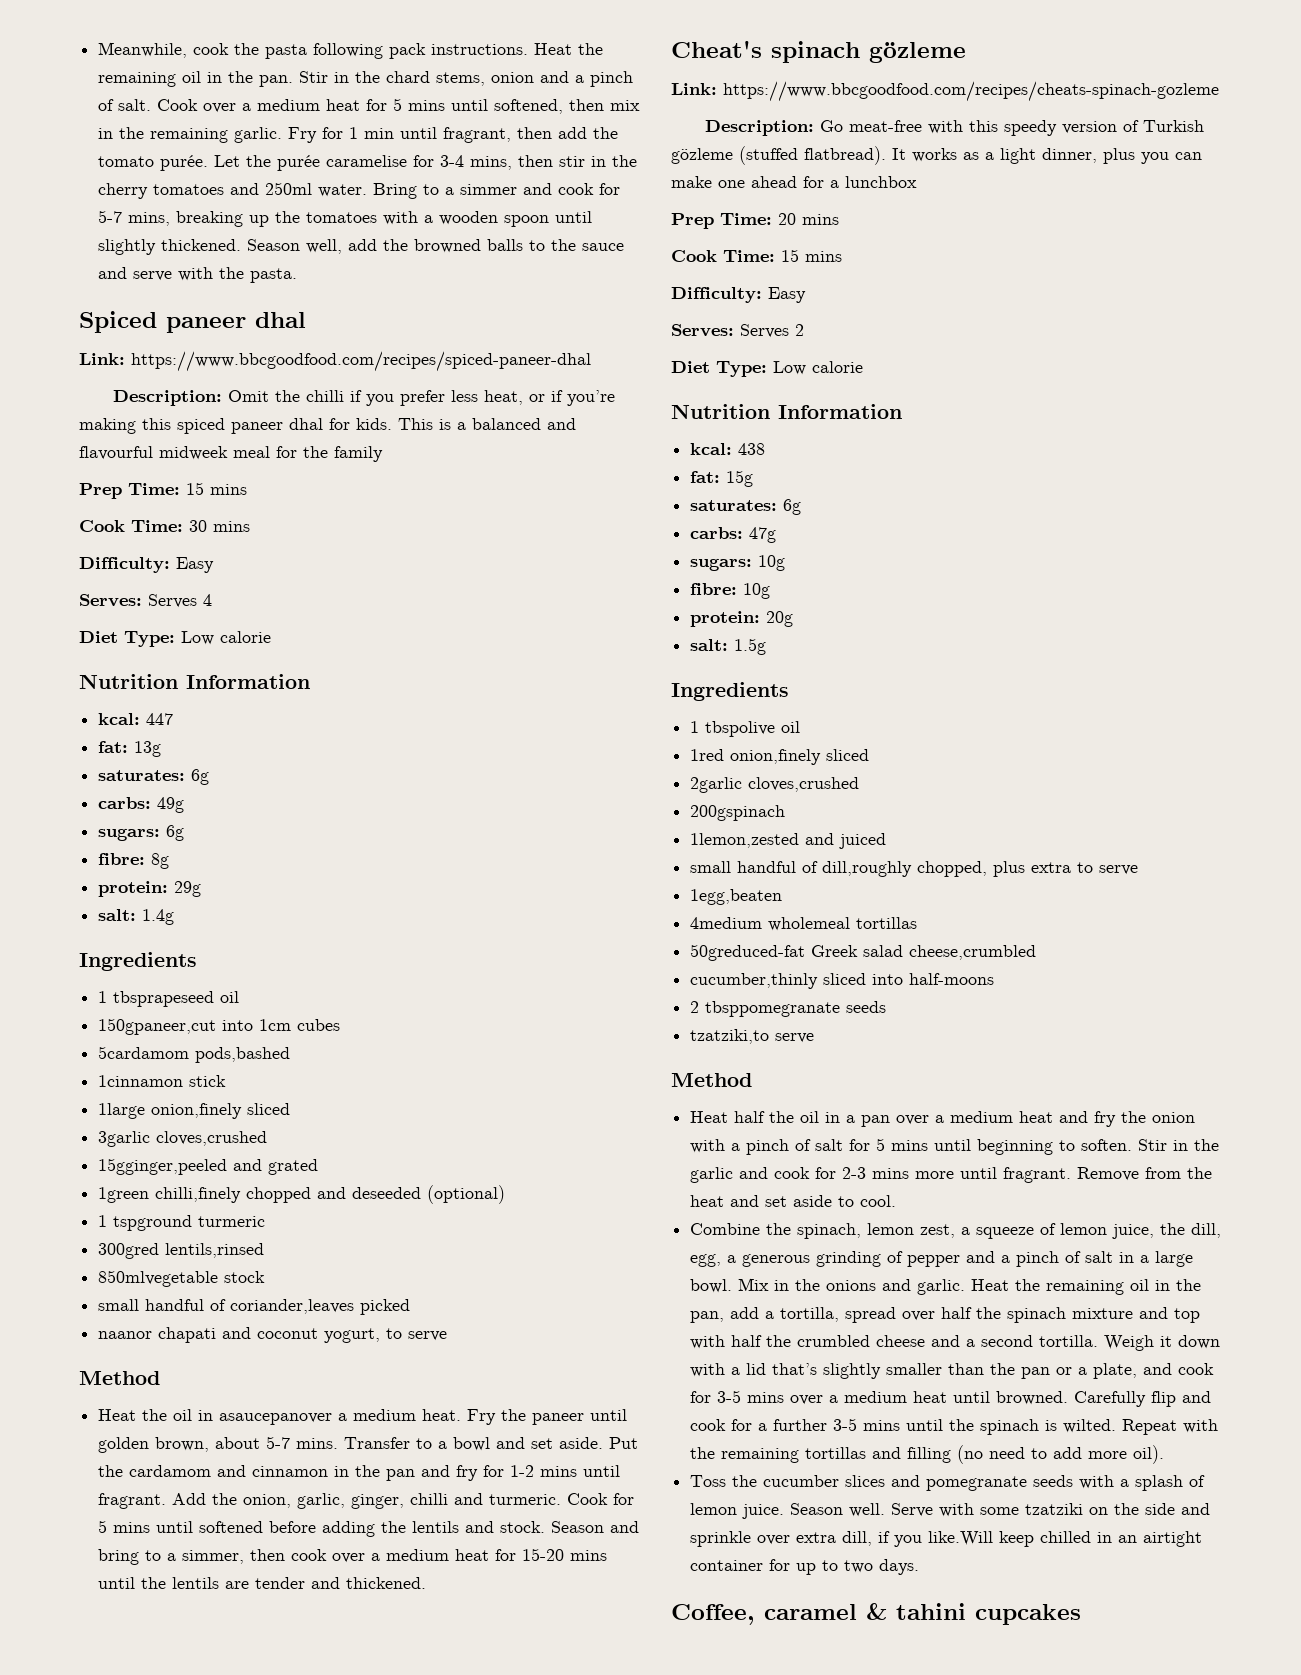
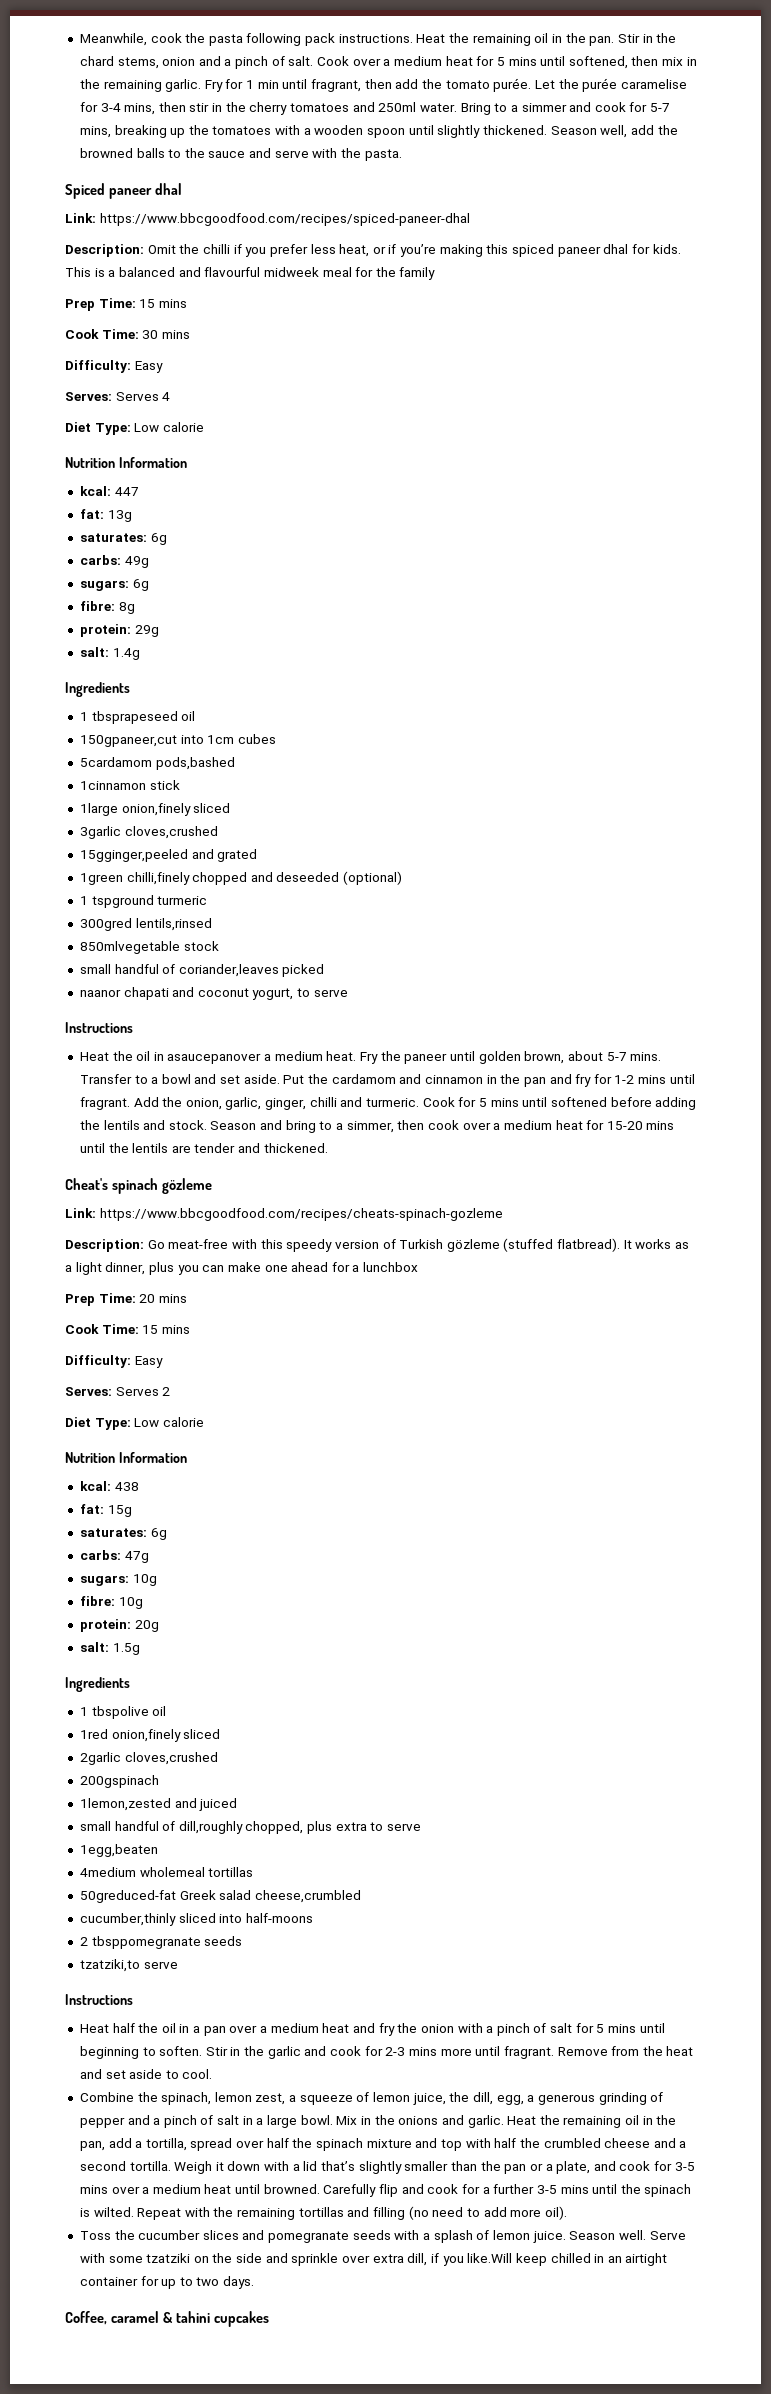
  naanor chapati and coconut yogurt, to serve
- Method
+ Instructions
  tzatziki,to serve
- Method
+ Instructions

